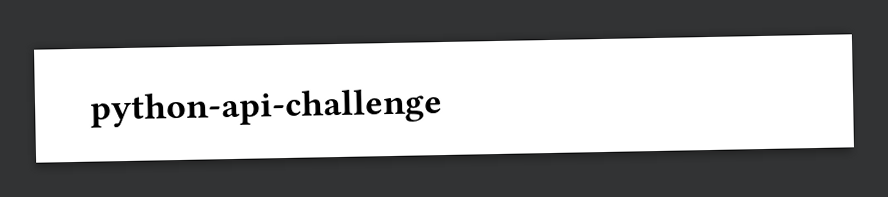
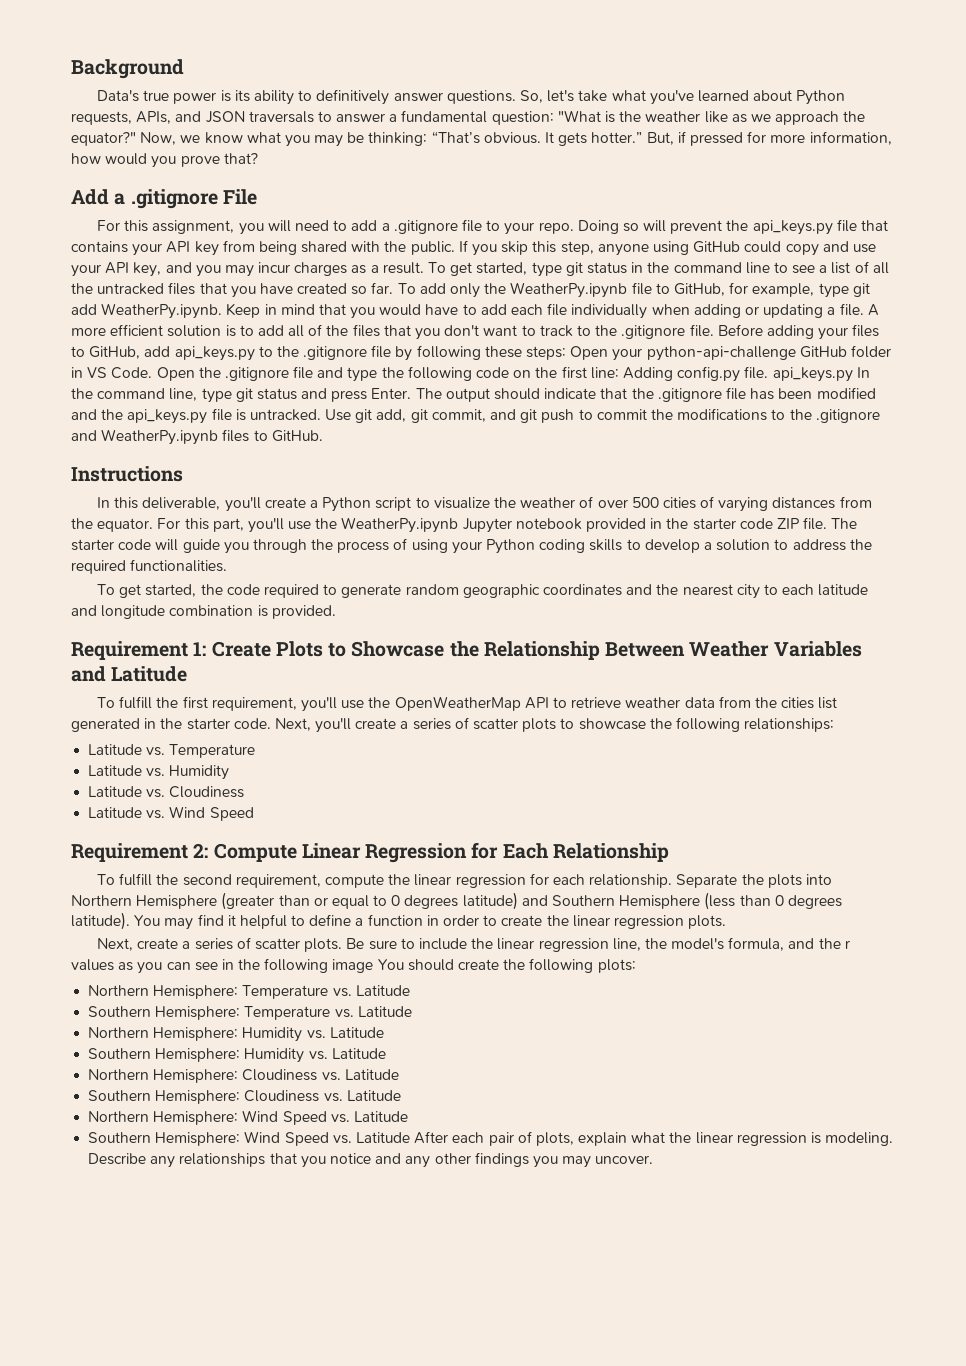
- python-api-challenge
+ Background
+ Data's true power is its ability to definitively answer questions. So, let's take what you've learned about Python requests, APIs, and JSON traversals to answer a fundamental question: "What is the weather like as we approach the equator?" Now, we know what you may be thinking: “That’s obvious. It gets hotter.” But, if pressed for more information, how would you prove that?
+ Add a .gitignore File
+ For this assignment, you will need to add a .gitignore file to your repo. Doing so will prevent the api_keys.py file that contains your API key from being shared with the public. If you skip this step, anyone using GitHub could copy and use your API key, and you may incur charges as a result. To get started, type git status in the command line to see a list of all the untracked files that you have created so far. To add only the WeatherPy.ipynb file to GitHub, for example, type git add WeatherPy.ipynb. Keep in mind that you would have to add each file individually when adding or updating a file. A more efficient solution is to add all of the files that you don't want to track to the .gitignore file. Before adding your files to GitHub, add api_keys.py to the .gitignore file by following these steps: Open your python-api-challenge GitHub folder in VS Code. Open the .gitignore file and type the following code on the first line: Adding config.py file. api_keys.py In the command line, type git status and press Enter. The output should indicate that the .gitignore file has been modified and the api_keys.py file is untracked. Use git add, git commit, and git push to commit the modifications to the .gitignore and WeatherPy.ipynb files to GitHub.
+ Instructions
+ In this deliverable, you'll create a Python script to visualize the weather of over 500 cities of varying distances from the equator. For this part, you'll use the WeatherPy.ipynb Jupyter notebook provided in the starter code ZIP file. The starter code will guide you through the process of using your Python coding skills to develop a solution to address the required functionalities.
+ To get started, the code required to generate random geographic coordinates and the nearest city to each latitude and longitude combination is provided.
+ Requirement 1: Create Plots to Showcase the Relationship Between Weather Variables and Latitude
+ To fulfill the first requirement, you'll use the OpenWeatherMap API to retrieve weather data from the cities list generated in the starter code. Next, you'll create a series of scatter plots to showcase the following relationships:
+ Latitude vs. Temperature
+ Latitude vs. Humidity
+ Latitude vs. Cloudiness
+ Latitude vs. Wind Speed
+ Requirement 2: Compute Linear Regression for Each Relationship
+ To fulfill the second requirement, compute the linear regression for each relationship. Separate the plots into Northern Hemisphere (greater than or equal to 0 degrees latitude) and Southern Hemisphere (less than 0 degrees latitude). You may find it helpful to define a function in order to create the linear regression plots.
+ Next, create a series of scatter plots. Be sure to include the linear regression line, the model's formula, and the r values as you can see in the following image You should create the following plots:
+ Northern Hemisphere: Temperature vs. Latitude
+ Southern Hemisphere: Temperature vs. Latitude
+ Northern Hemisphere: Humidity vs. Latitude
+ Southern Hemisphere: Humidity vs. Latitude
+ Northern Hemisphere: Cloudiness vs. Latitude
+ Southern Hemisphere: Cloudiness vs. Latitude
+ Northern Hemisphere: Wind Speed vs. Latitude
+ Southern Hemisphere: Wind Speed vs. Latitude After each pair of plots, explain what the linear regression is modeling. Describe any relationships that you notice and any other findings you may uncover.

